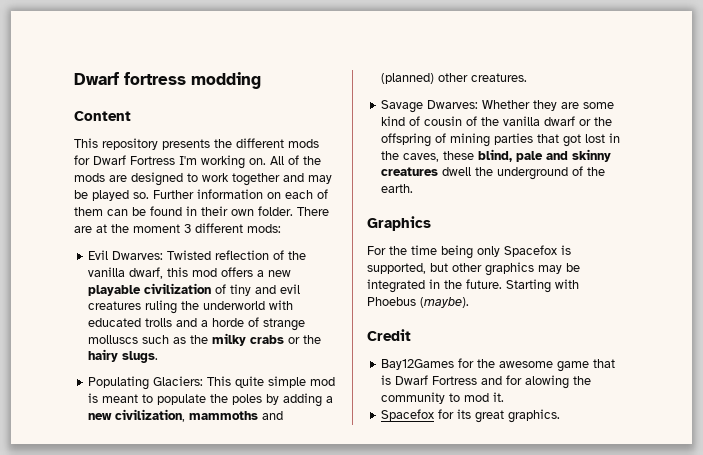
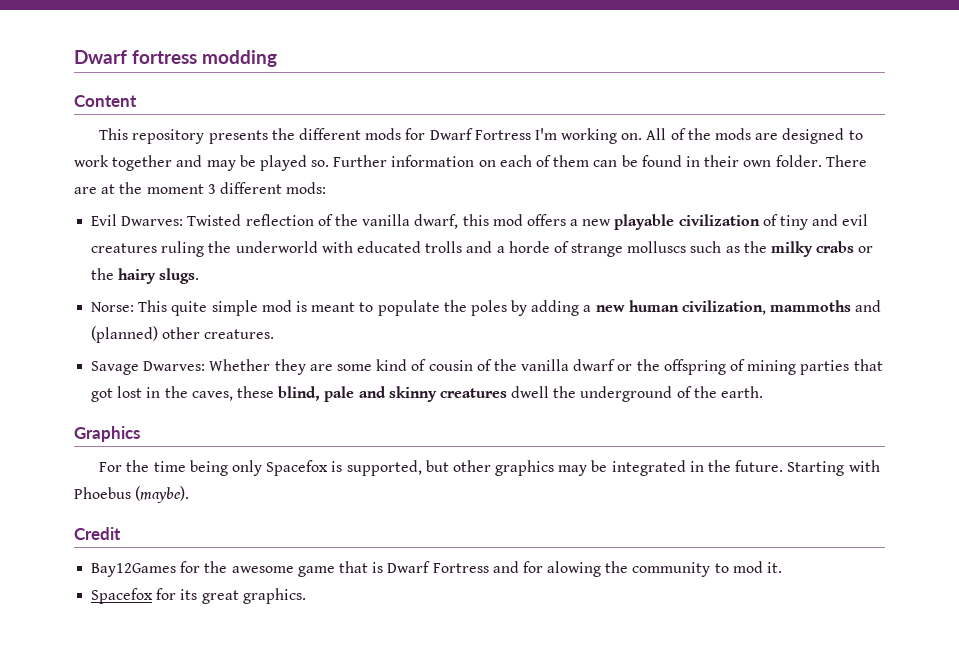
- Populating Glaciers: This quite simple mod is meant to populate the poles by adding a new civilization, mammoths and (planned) other creatures.
+ Norse: This quite simple mod is meant to populate the poles by adding a new human civilization, mammoths and (planned) other creatures.

